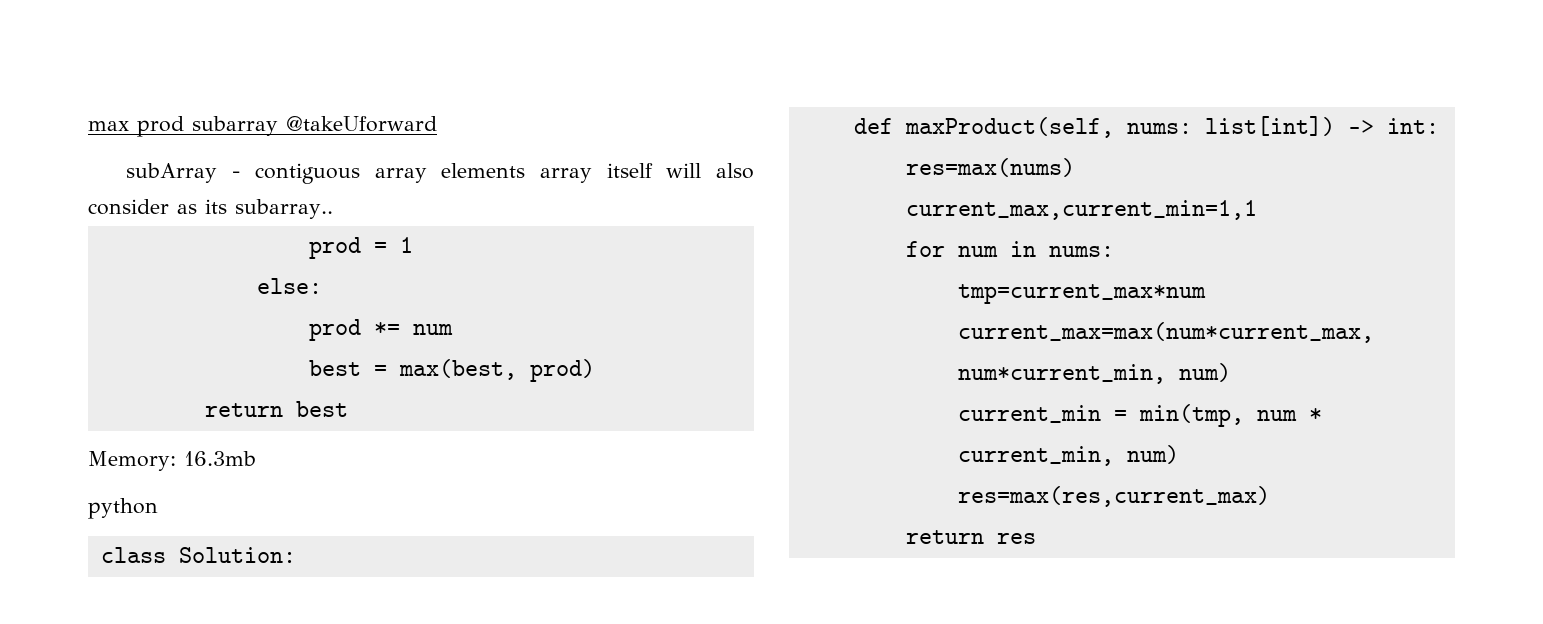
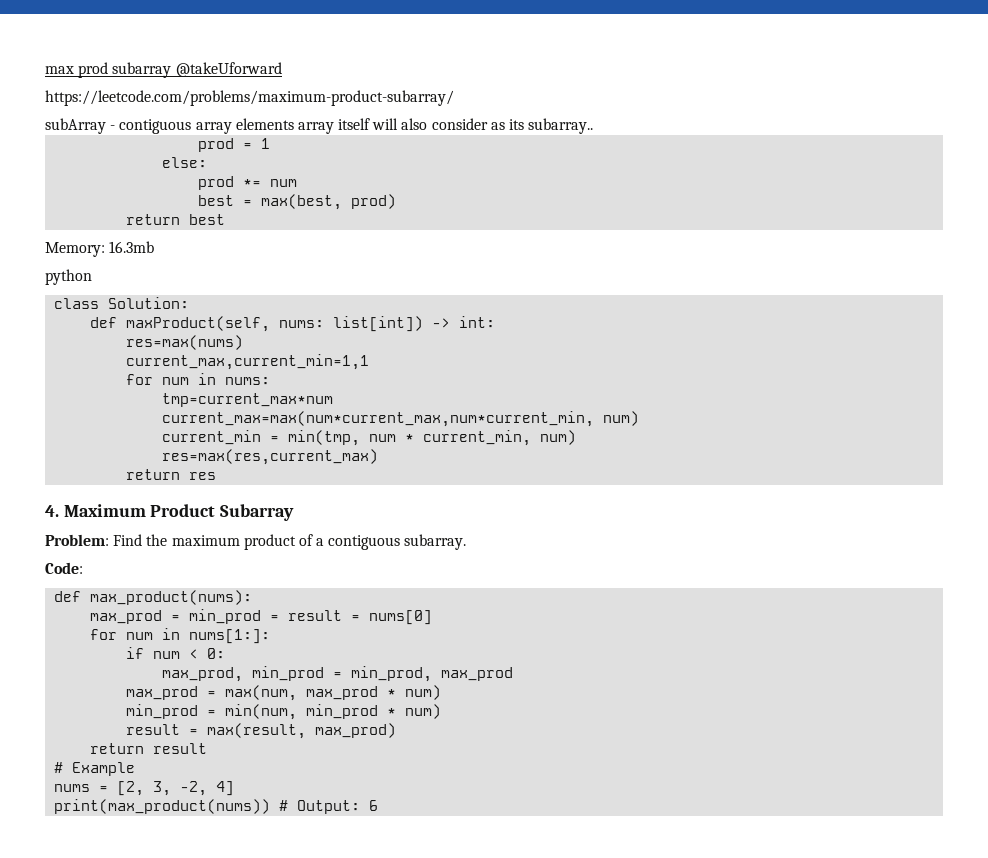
+ https://leetcode.com/problems/maximum-product-subarray/
+ 4. Maximum Product Subarray
+ Problem: Find the maximum product of a contiguous subarray.
+ Code:
+ def max_product(nums):
+ max_prod = min_prod = result = nums[0]
+ for num in nums[1:]:
+ if num < 0:
+ max_prod, min_prod = min_prod, max_prod
+ max_prod = max(num, max_prod * num)
+ min_prod = min(num, min_prod * num)
+ result = max(result, max_prod)
+ return result
+ # Example
+ nums = [2, 3, -2, 4]
+ print(max_product(nums)) # Output: 6

